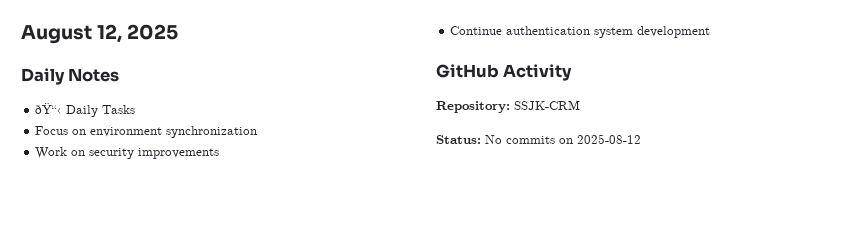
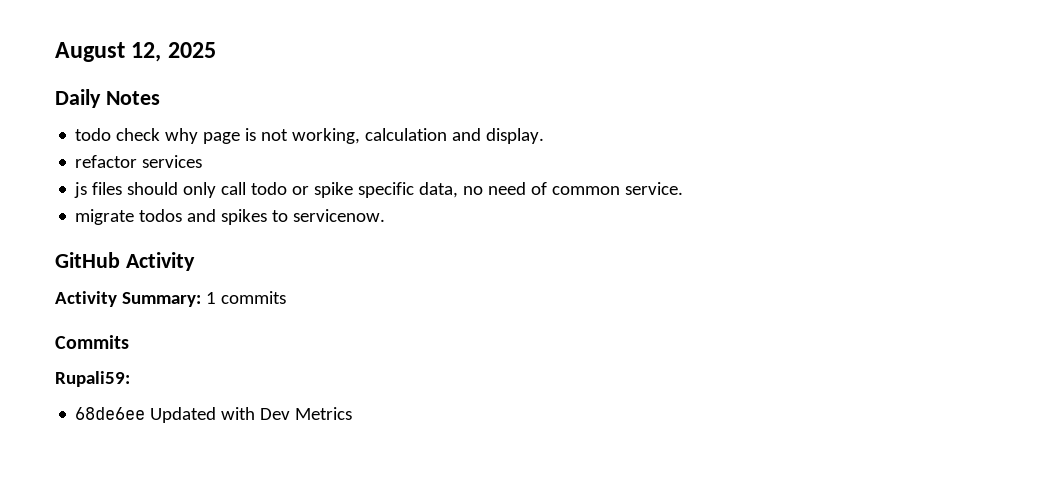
- ðŸ“‹ Daily Tasks
- Focus on environment synchronization
- Work on security improvements
- Continue authentication system development
+ todo check why page is not working, calculation and display.
+ refactor services
+ js files should only call todo or spike specific data, no need of common service.
+ migrate todos and spikes to servicenow.
  GitHub Activity
- Repository: SSJK-CRM
- Status: No commits on 2025-08-12
+ Activity Summary: 1 commits
+ Commits
+ Rupali59:
+ 68de6ee Updated with Dev Metrics

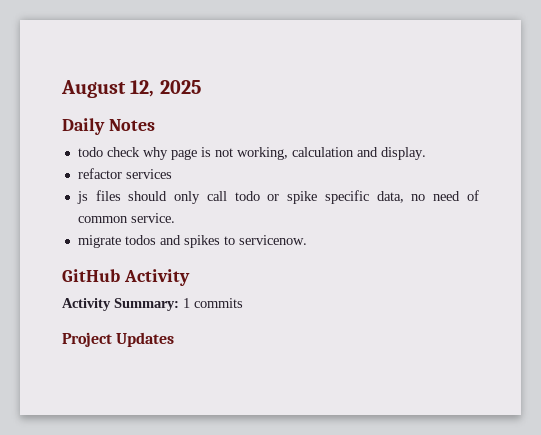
- Commits
- Rupali59:
- 68de6ee Updated with Dev Metrics
+ Project Updates

